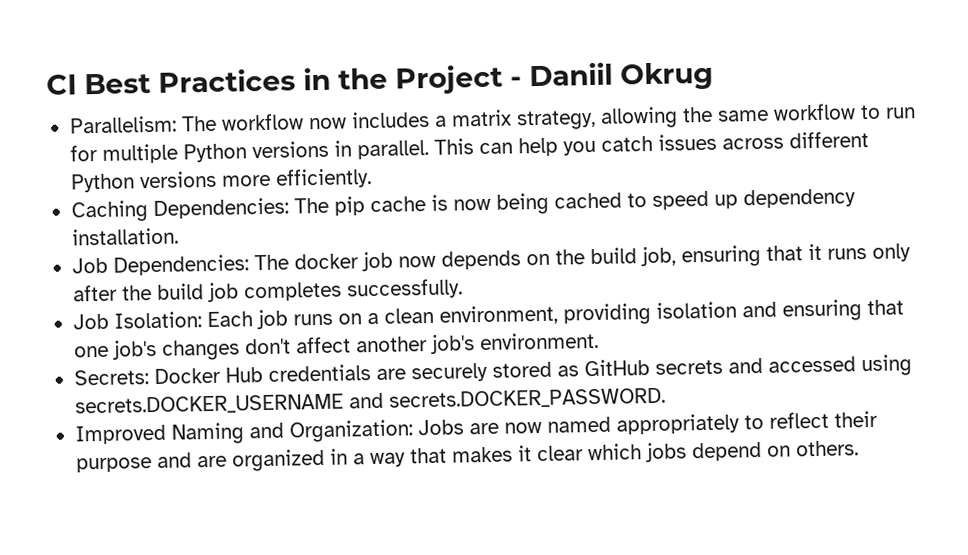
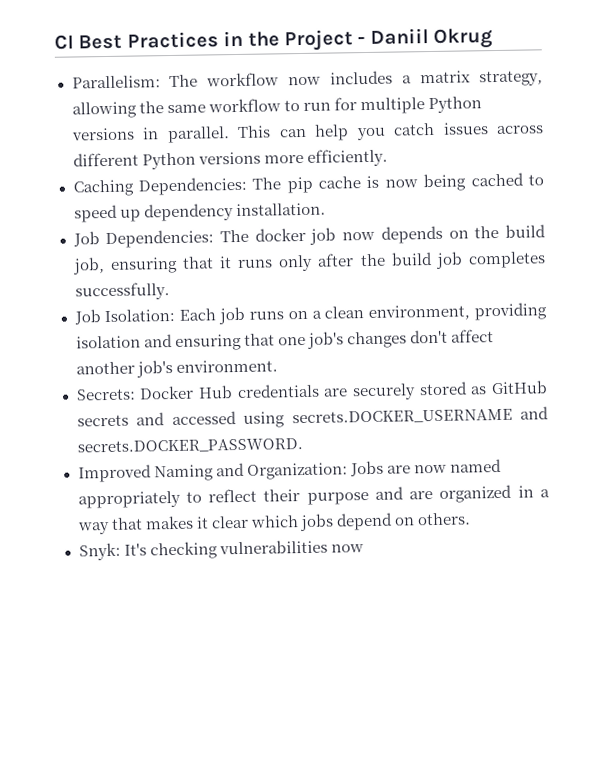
+ Snyk: It's checking vulnerabilities now

